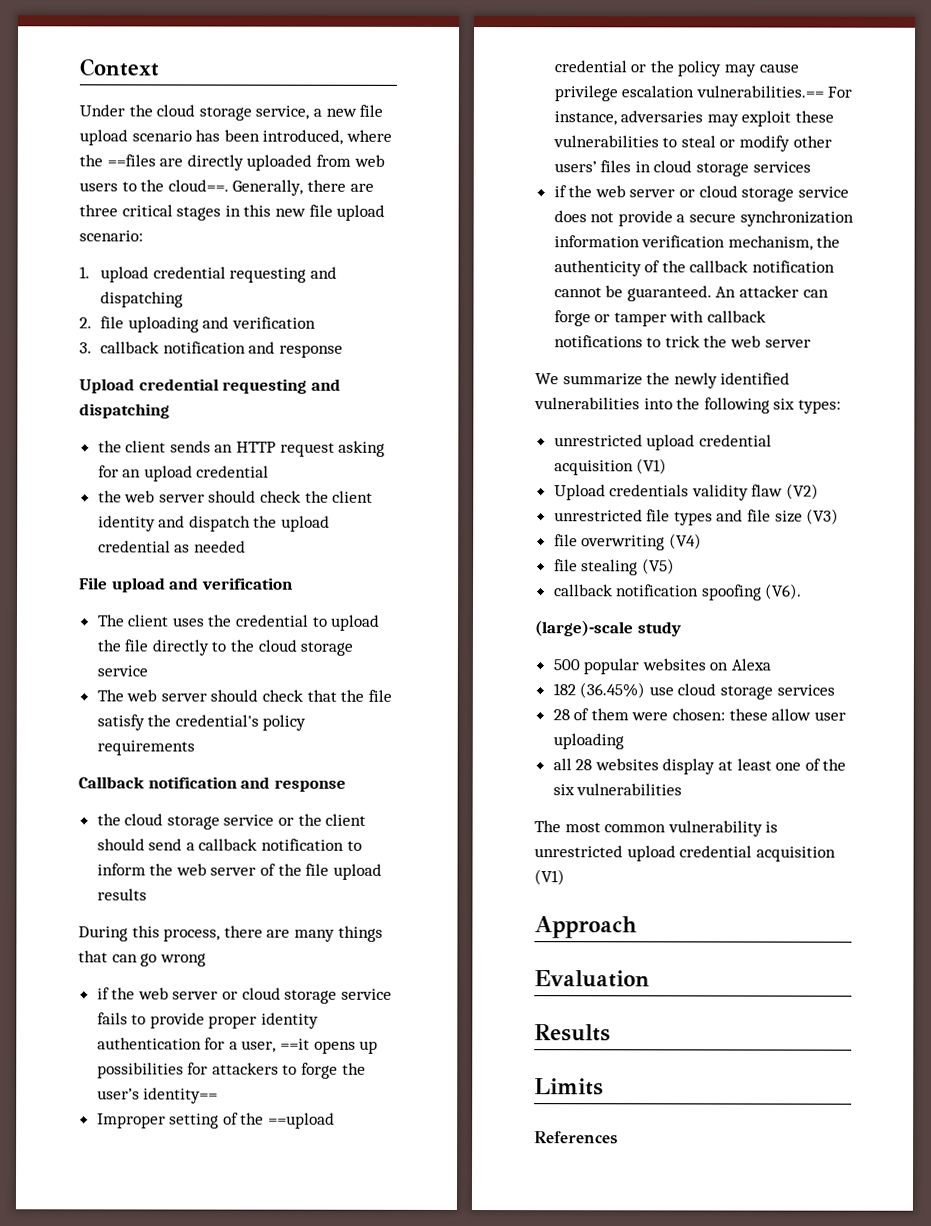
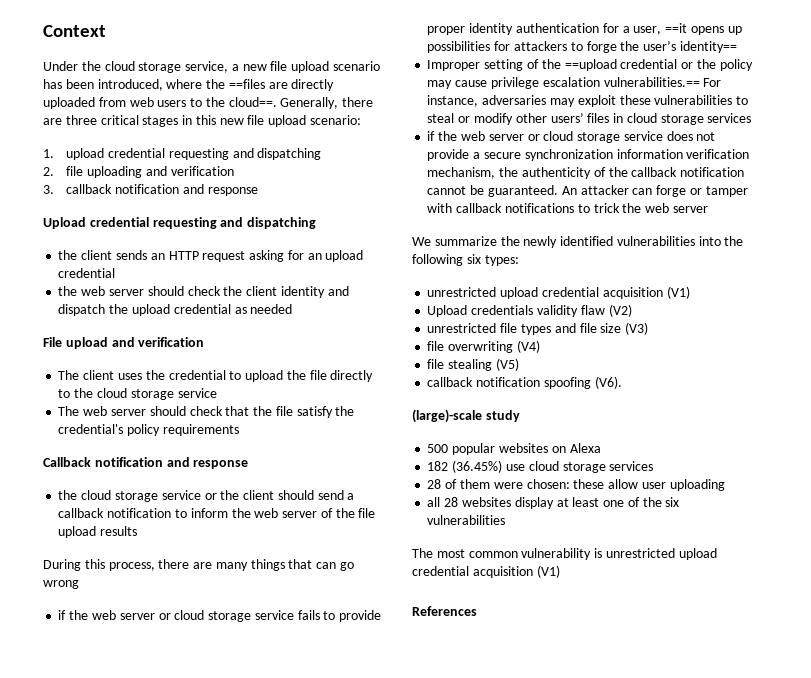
- Approach
- Evaluation
- Results
- Limits

